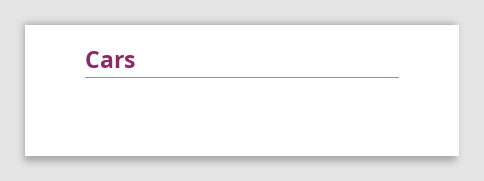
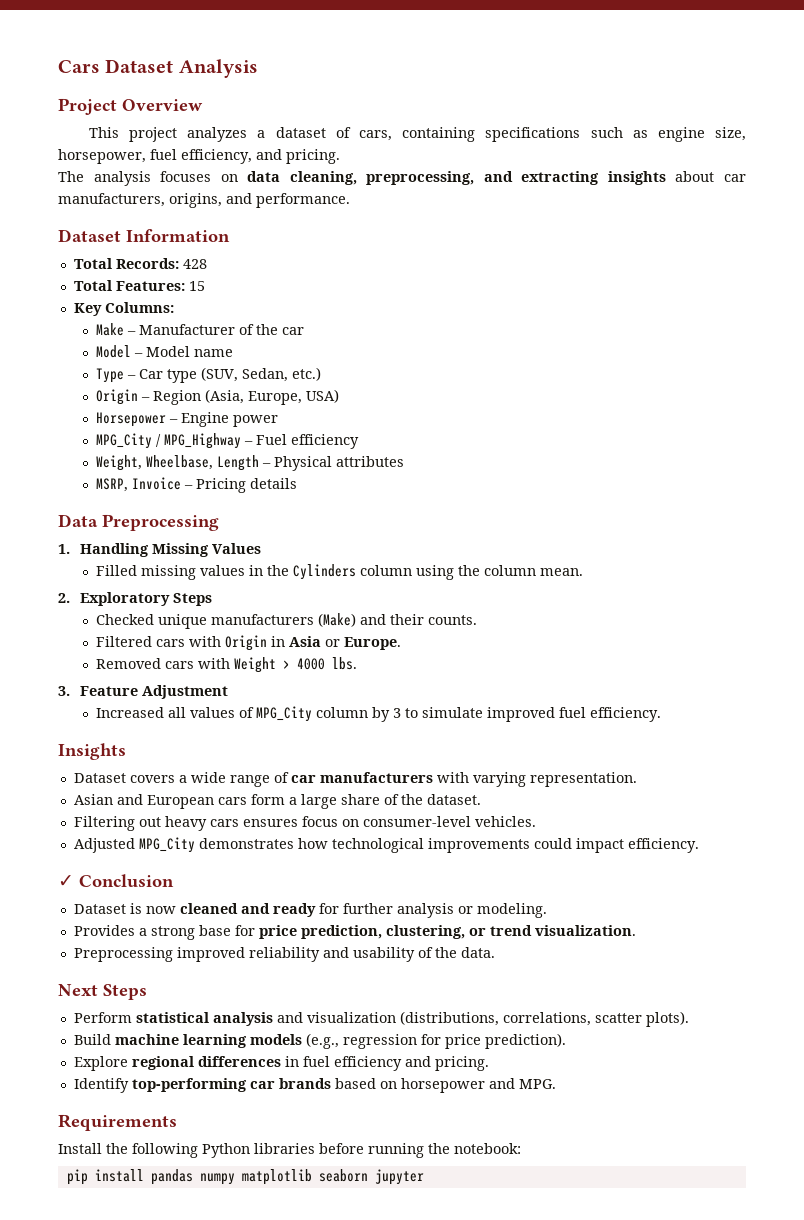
- Cars
+ Cars Dataset Analysis
+ Project Overview
+ This project analyzes a dataset of cars, containing specifications such as engine size, horsepower, fuel efficiency, and pricing.
+ The analysis focuses on data cleaning, preprocessing, and extracting insights about car manufacturers, origins, and performance.
+ Dataset Information
+ Total Records: 428
+ Total Features: 15
+ Key Columns:
+ Make – Manufacturer of the car
+ Model – Model name
+ Type – Car type (SUV, Sedan, etc.)
+ Origin – Region (Asia, Europe, USA)
+ Horsepower – Engine power
+ MPG_City / MPG_Highway – Fuel efficiency
+ Weight, Wheelbase, Length – Physical attributes
+ MSRP, Invoice – Pricing details
+ Data Preprocessing
+ 1. Handling Missing Values
+ Filled missing values in the Cylinders column using the column mean.
+ 2. Exploratory Steps
+ Checked unique manufacturers (Make) and their counts.
+ Filtered cars with Origin in Asia or Europe.
+ Removed cars with Weight > 4000 lbs.
+ 3. Feature Adjustment
+ Increased all values of MPG_City column by 3 to simulate improved fuel efficiency.
+ Insights
+ Dataset covers a wide range of car manufacturers with varying representation.
+ Asian and European cars form a large share of the dataset.
+ Filtering out heavy cars ensures focus on consumer-level vehicles.
+ Adjusted MPG_City demonstrates how technological improvements could impact efficiency.
+ ✓ Conclusion
+ Dataset is now cleaned and ready for further analysis or modeling.
+ Provides a strong base for price prediction, clustering, or trend visualization.
+ Preprocessing improved reliability and usability of the data.
+ Next Steps
+ Perform statistical analysis and visualization (distributions, correlations, scatter plots).
+ Build machine learning models (e.g., regression for price prediction).
+ Explore regional differences in fuel efficiency and pricing.
+ Identify top-performing car brands based on horsepower and MPG.
+ Requirements
+ Install the following Python libraries before running the notebook:
+ pip install pandas numpy matplotlib seaborn jupyter

